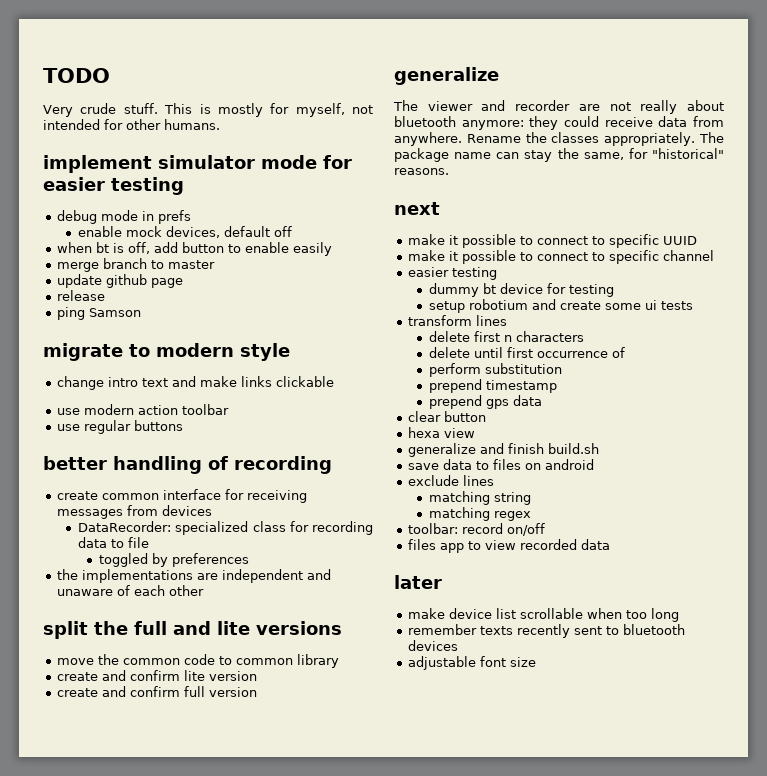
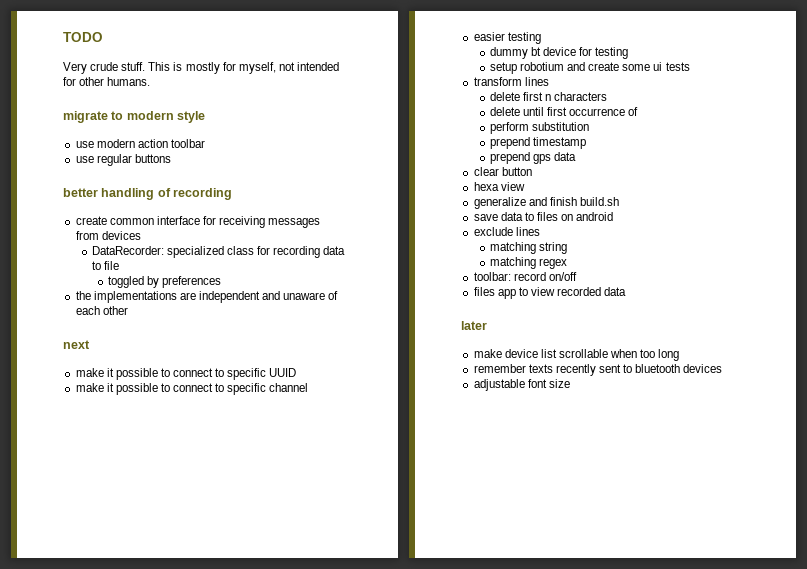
- implement simulator mode for easier testing
- debug mode in prefs
- enable mock devices, default off
- when bt is off, add button to enable easily
- merge branch to master
- update github page
- release
- ping Samson
  migrate to modern style
- change intro text and make links clickable
- split the full and lite versions
- move the common code to common library
- create and confirm lite version
- create and confirm full version
- generalize
- The viewer and recorder are not really about bluetooth anymore: they could receive data from anywhere. Rename the classes appropriately. The package name can stay the same, for "historical" reasons.

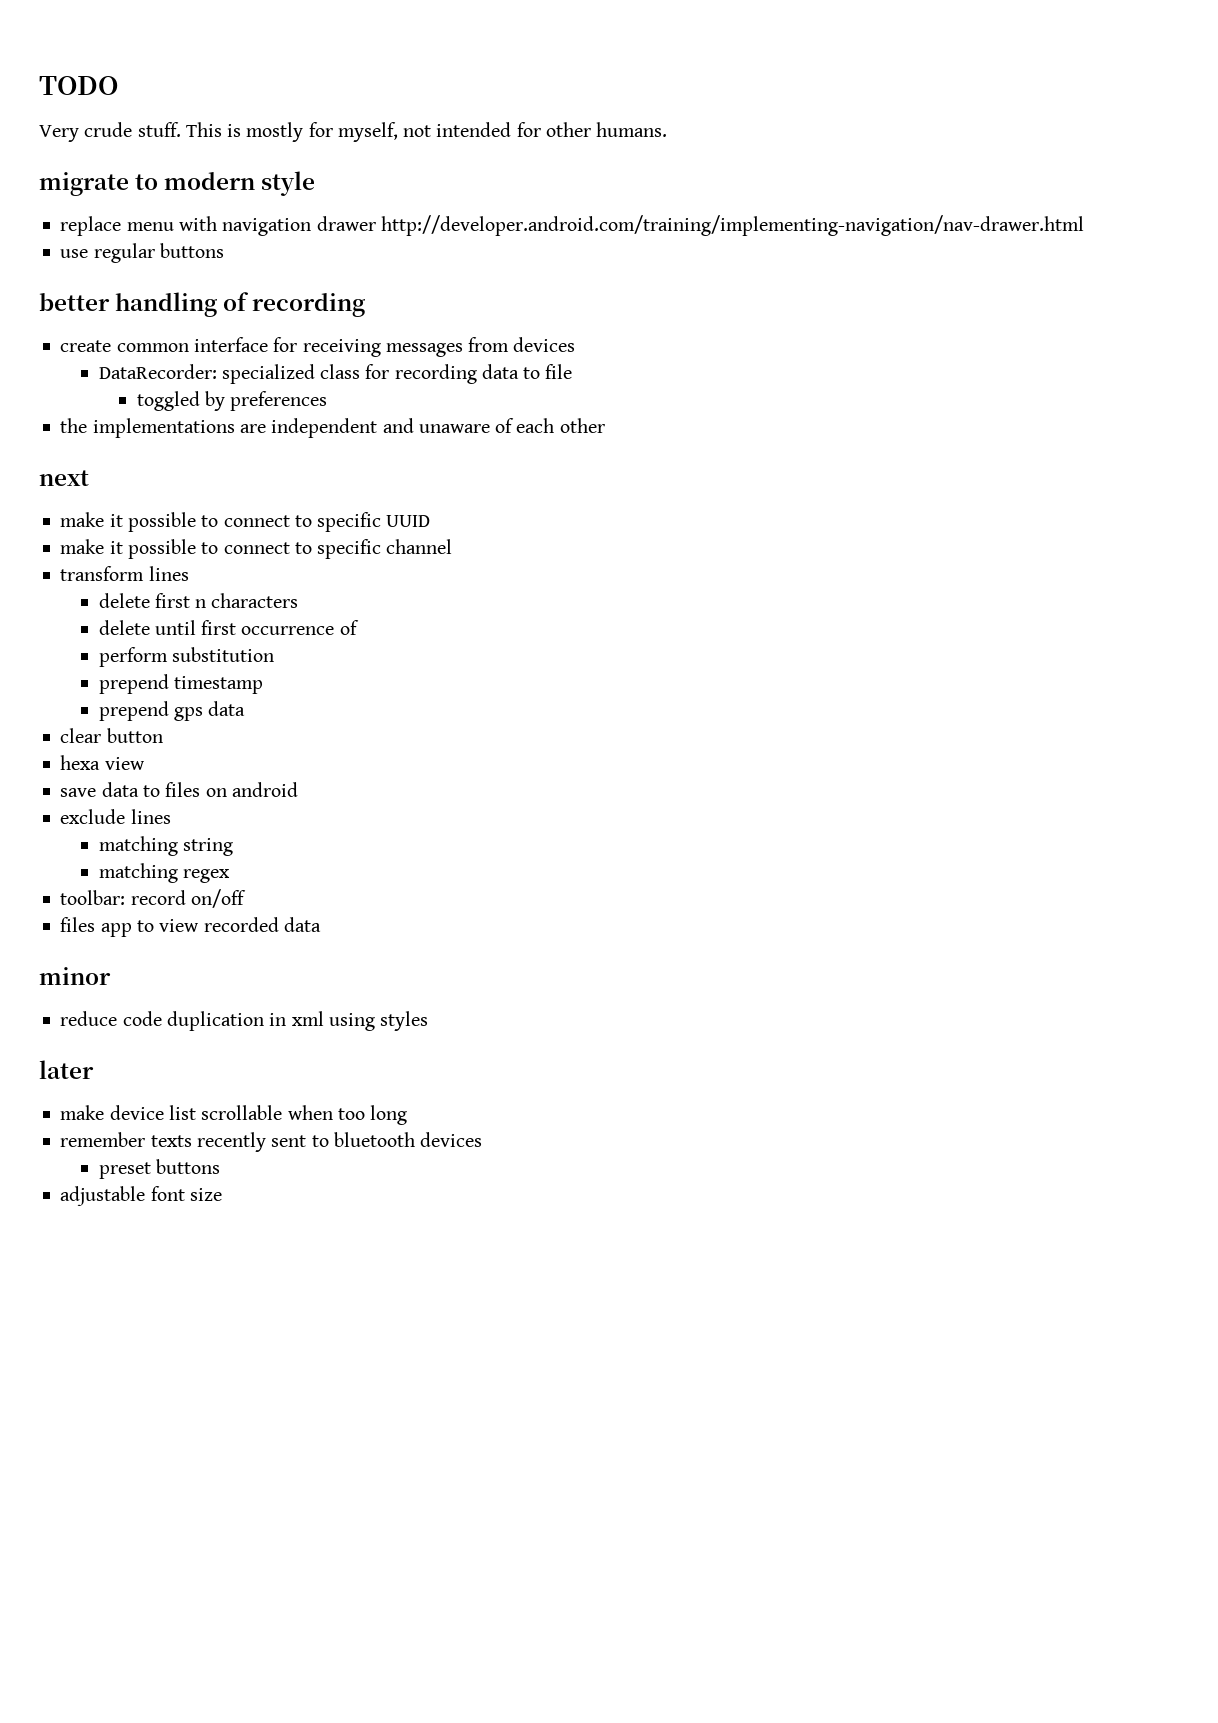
- use modern action toolbar
+ replace menu with navigation drawer http://developer.android.com/training/implementing-navigation/nav-drawer.html
- easier testing
- dummy bt device for testing
- setup robotium and create some ui tests
- generalize and finish build.sh
+ minor
+ reduce code duplication in xml using styles
+ preset buttons

